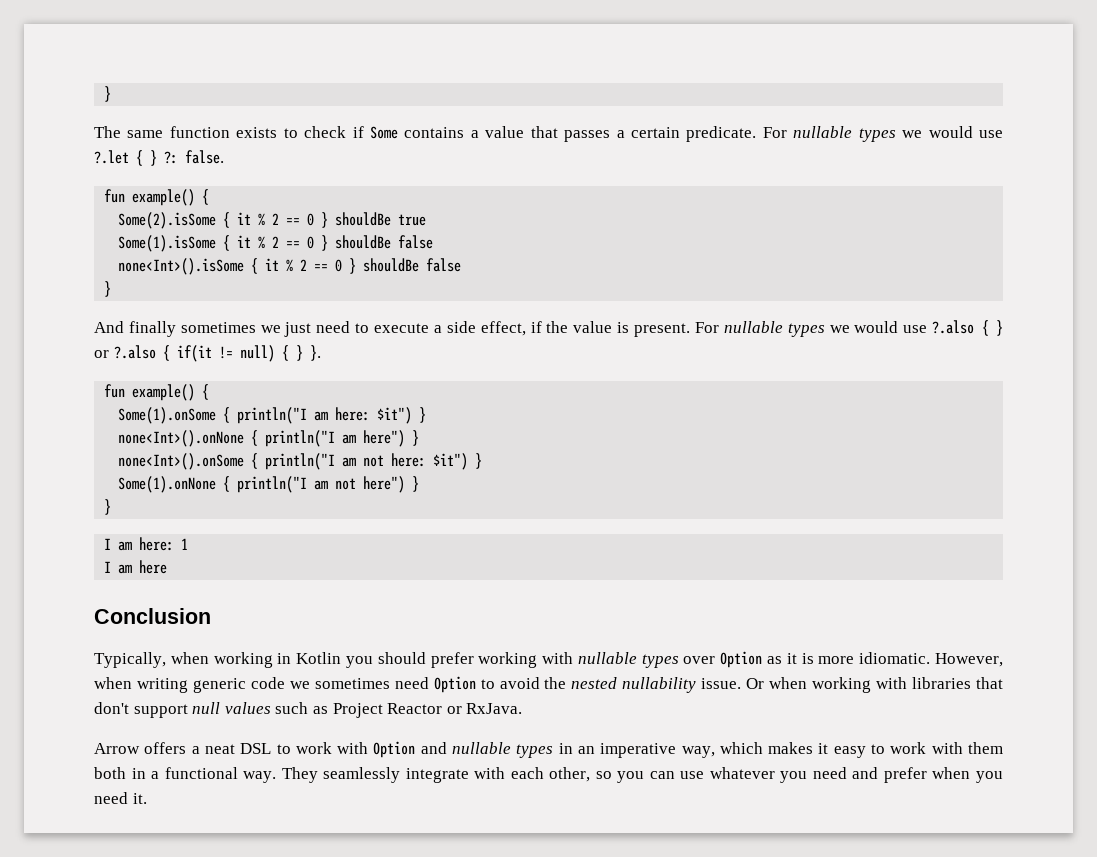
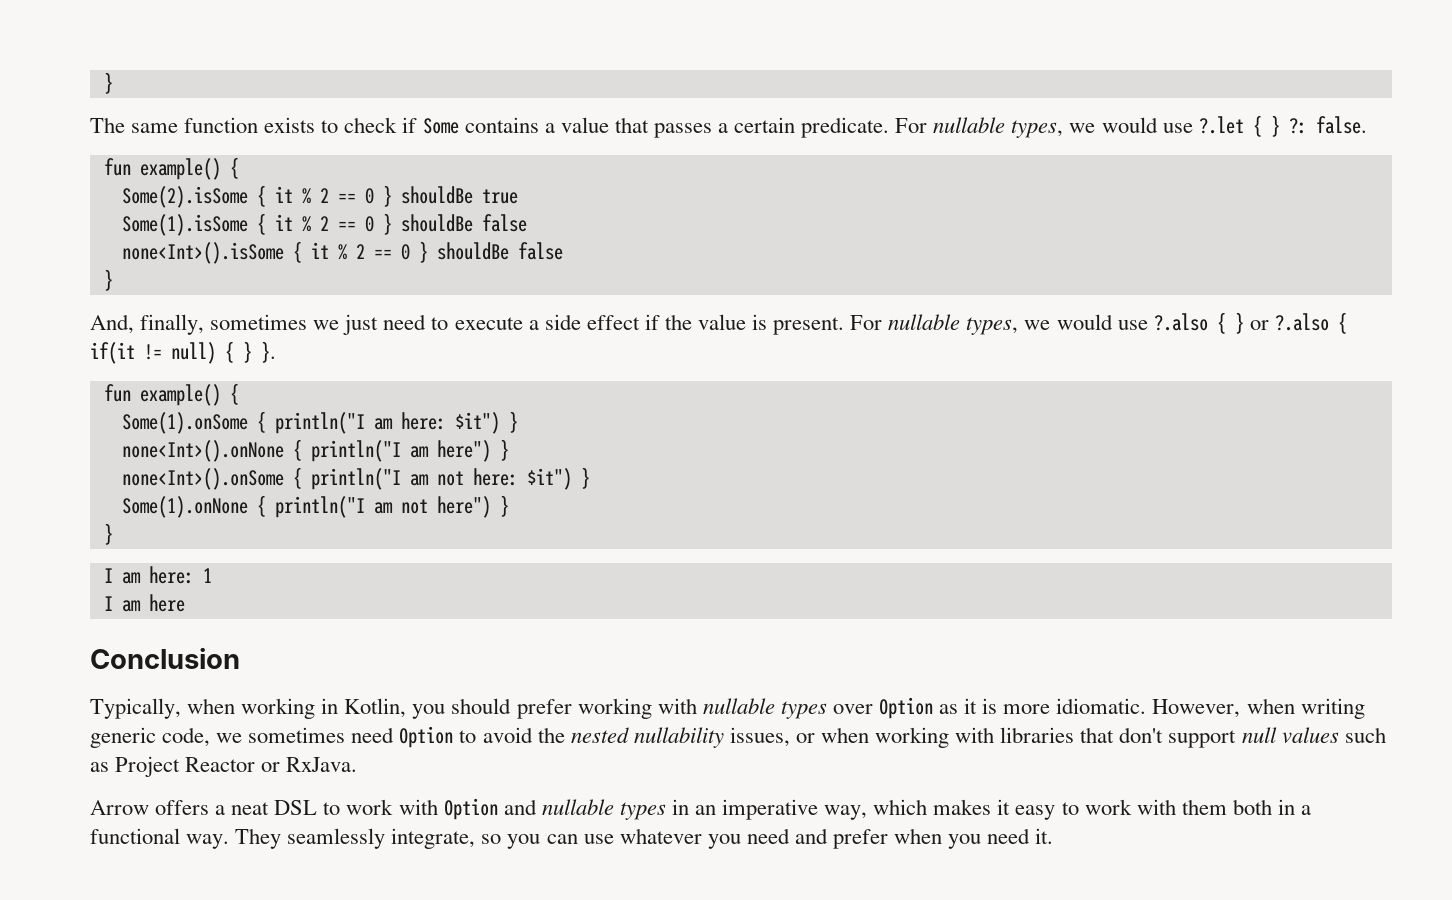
- For nullable types we would use ?.let { } ?: false.
+ For nullable types, we would use ?.let { } ?: false.
- And finally sometimes we just need to execute a side effect, if the value is present.
+ And, finally, sometimes we just need to execute a side effect if the value is present.
- For nullable types we would use ?.also { } or ?.also { if(it != null) { } }.
+ For nullable types, we would use ?.also { } or ?.also { if(it != null) { } }.
- Typically, when working in Kotlin you should prefer working with nullable types over Option as it is more idiomatic.
+ Typically, when working in Kotlin, you should prefer working with nullable types over Option as it is more idiomatic.
- However, when writing generic code we sometimes need Option to avoid the nested nullability issue. Or when working with libraries that don't support null values such as Project Reactor or RxJava.
+ However, when writing generic code, we sometimes need Option to avoid the nested nullability issues, or when working with libraries that don't support null values such as Project Reactor or RxJava.
- They seamlessly integrate with each other, so you can use whatever you need and prefer when you need it.
+ They seamlessly integrate, so you can use whatever you need and prefer when you need it.

